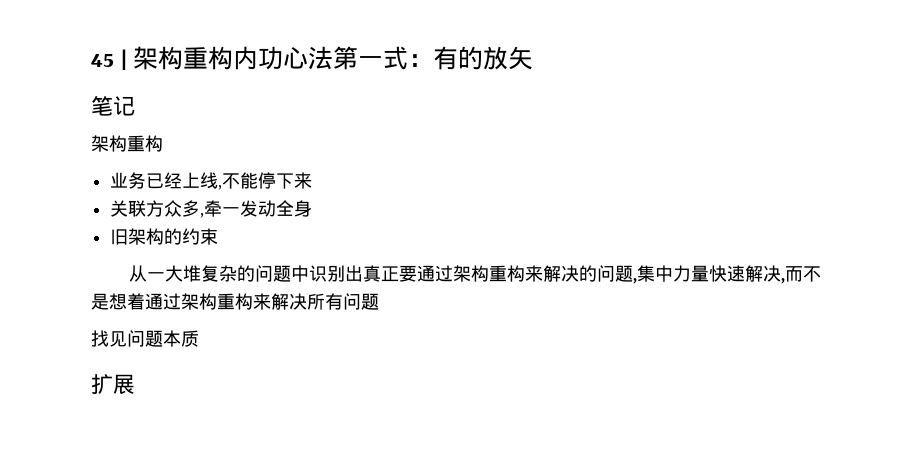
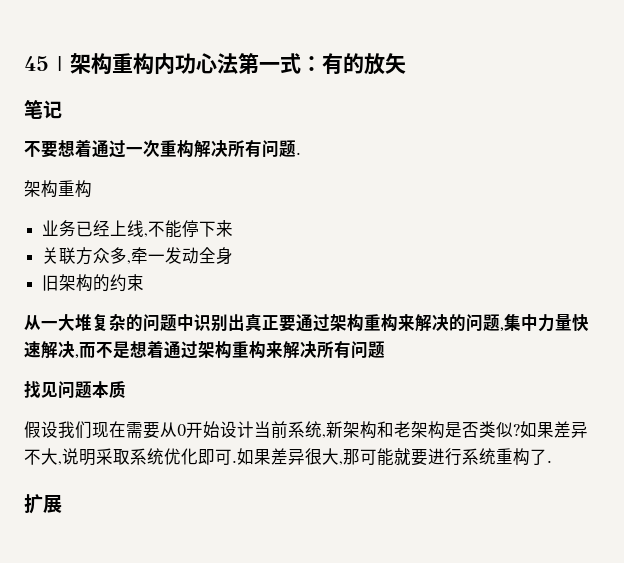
+ 不要想着通过一次重构解决所有问题.
+ 假设我们现在需要从0开始设计当前系统,新架构和老架构是否类似?如果差异不大,说明采取系统优化即可.如果差异很大,那可能就要进行系统重构了.

